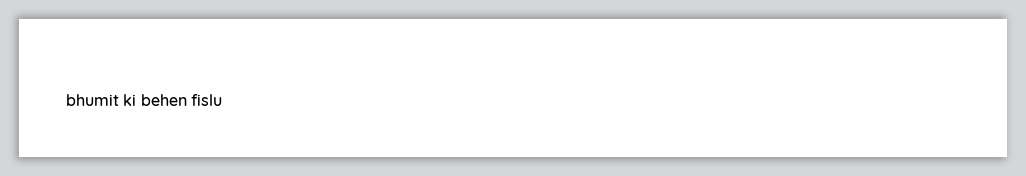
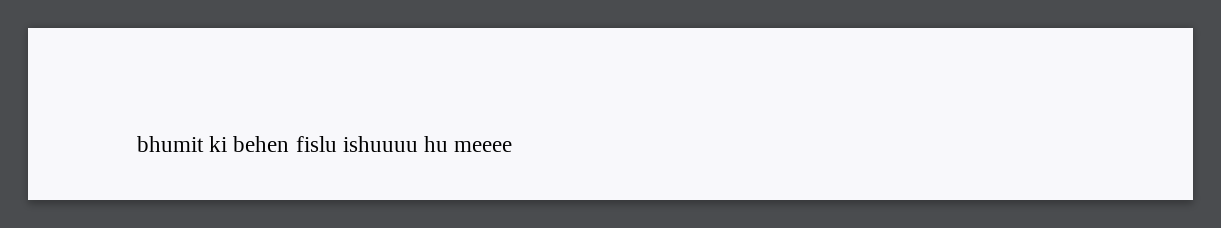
- bhumit ki behen fislu
+ bhumit ki behen fislu ishuuuu hu meeee

